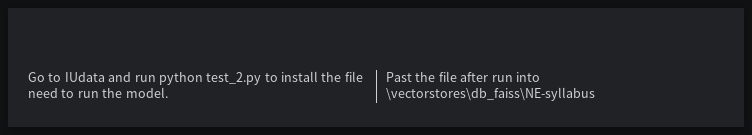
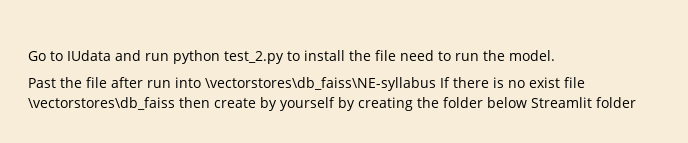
- Past the file after run into \vectorstores\db_faiss\NE-syllabus
+ Past the file after run into \vectorstores\db_faiss\NE-syllabus If there is no exist file \vectorstores\db_faiss then create by yourself by creating the folder below Streamlit folder

